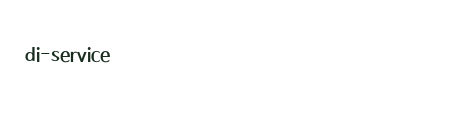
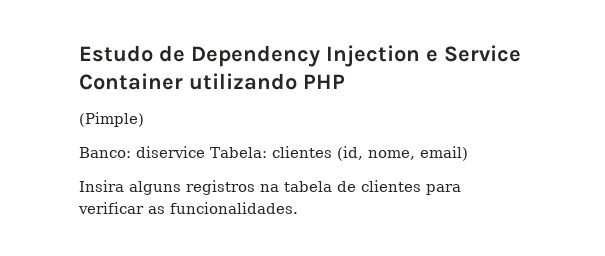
- di-service
+ Estudo de Dependency Injection e Service Container utilizando PHP
+ (Pimple)
+ Banco: diservice Tabela: clientes (id, nome, email)
+ Insira alguns registros na tabela de clientes para verificar as funcionalidades.

